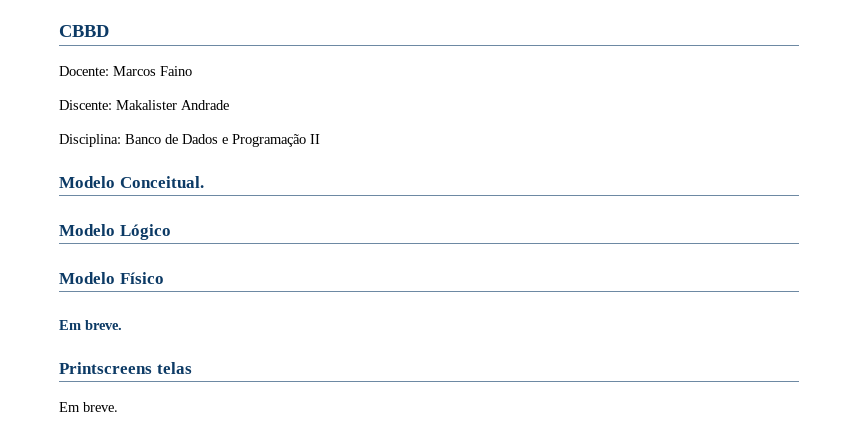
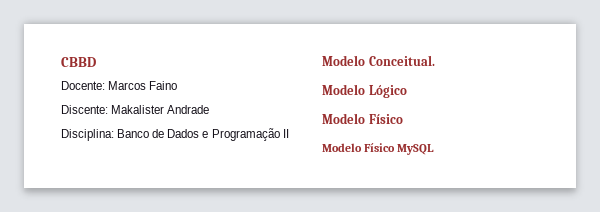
  Modelo Lógico
  Modelo Físico
- Em breve.
- Printscreens telas
- Em breve.
+ Modelo Físico MySQL

